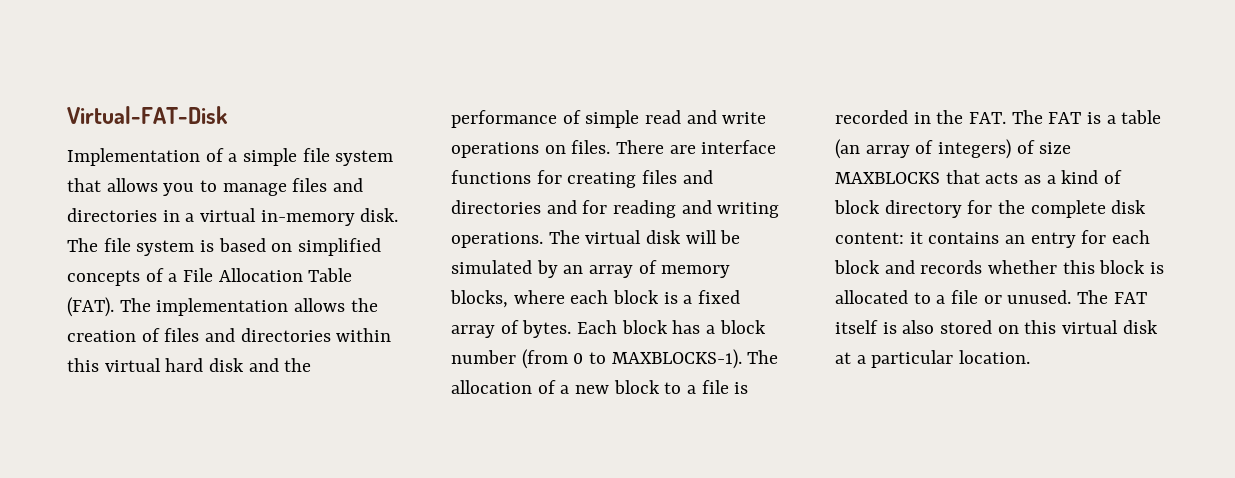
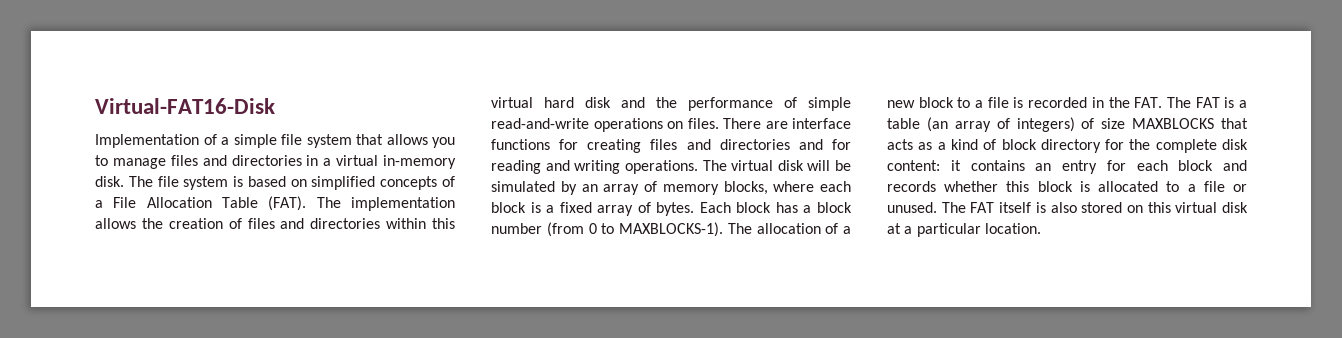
- Virtual-FAT-Disk
+ Virtual-FAT16-Disk
- The implementation allows the creation of files and directories within this virtual hard disk and the performance of simple read and write operations on files.
+ The implementation allows the creation of files and directories within this virtual hard disk and the performance of simple read-and-write operations on files.

